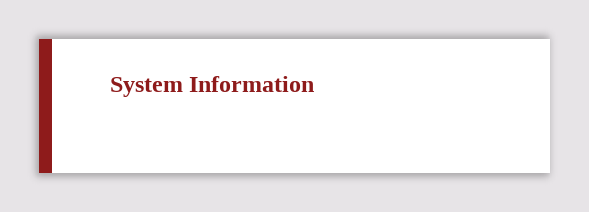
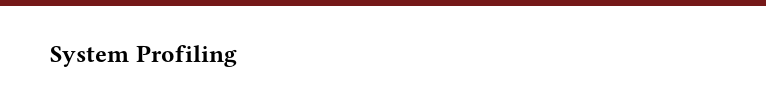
- System Information
+ System Profiling

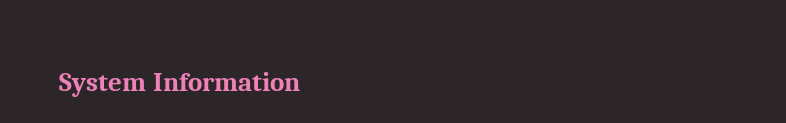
- System Profiling
+ System Information

